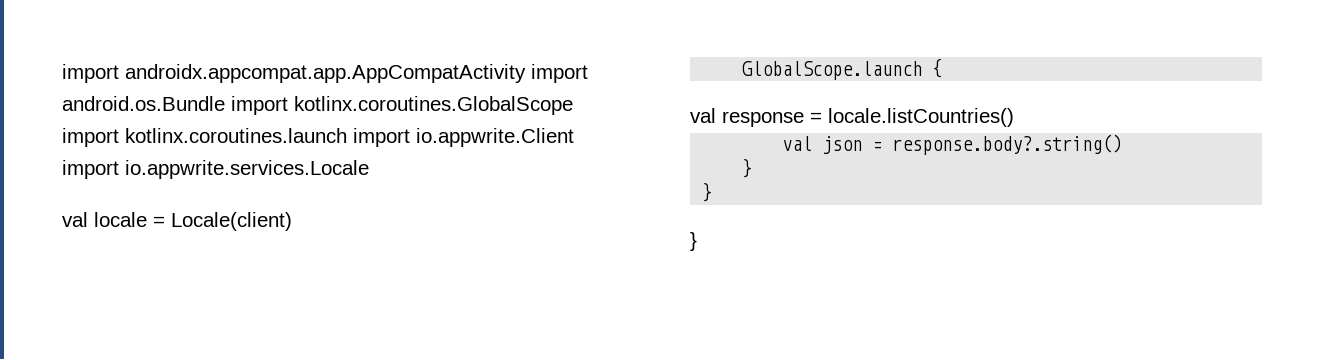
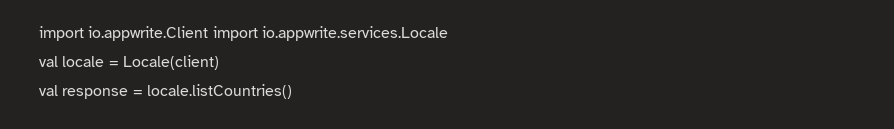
- import androidx.appcompat.app.AppCompatActivity import android.os.Bundle import kotlinx.coroutines.GlobalScope import kotlinx.coroutines.launch import io.appwrite.Client import io.appwrite.services.Locale
+ import io.appwrite.Client import io.appwrite.services.Locale
- GlobalScope.launch {
- val json = response.body?.string()
- }
- }
- }

